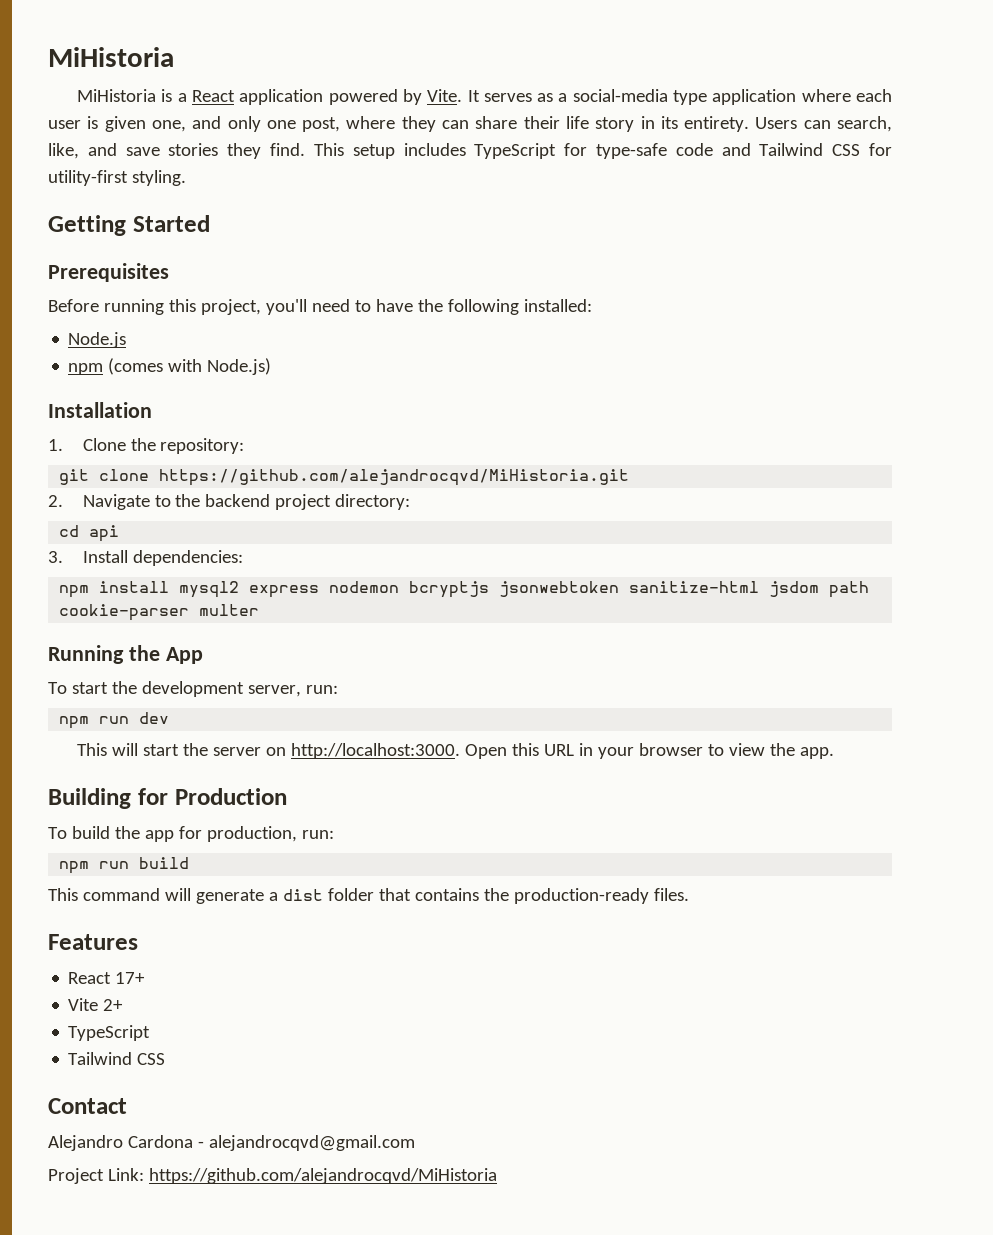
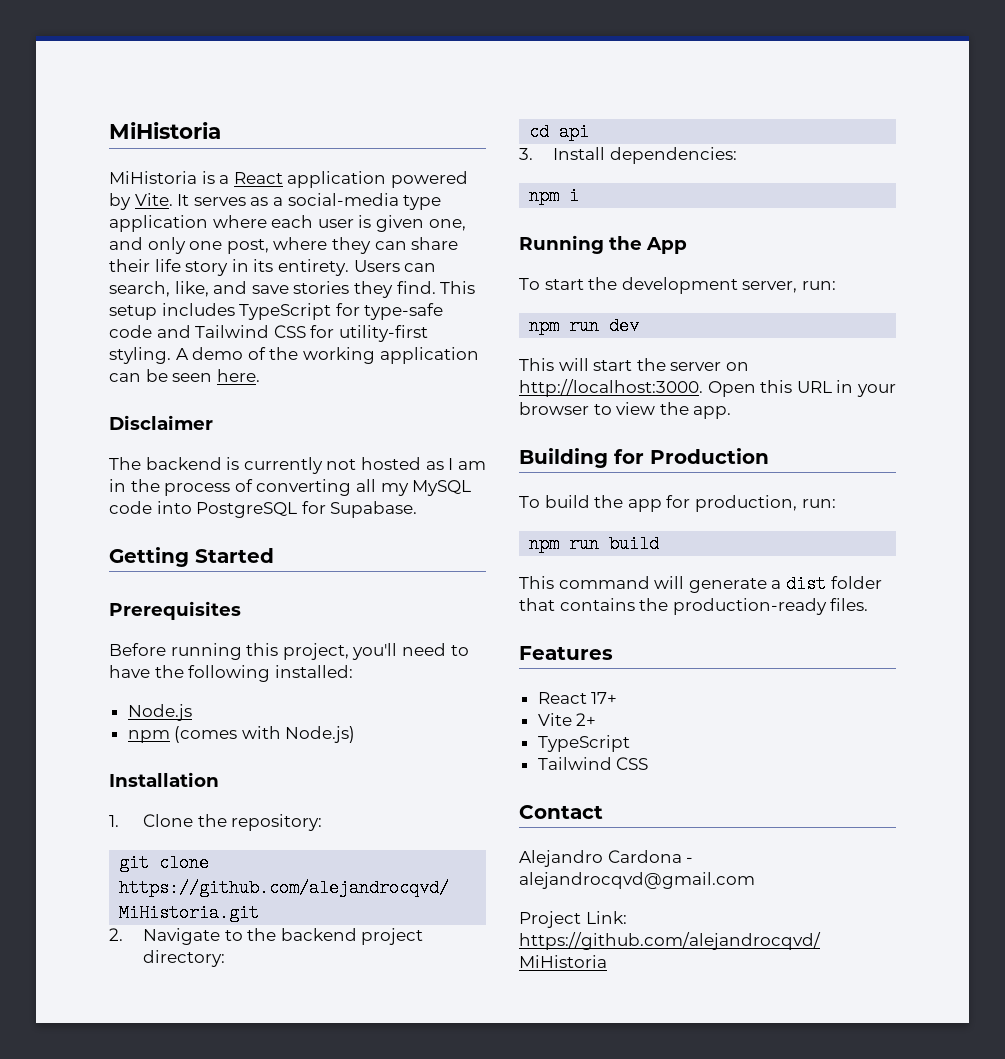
+ A demo of the working application can be seen here.
+ Disclaimer
+ The backend is currently not hosted as I am in the process of converting all my MySQL code into PostgreSQL for Supabase.
- npm install mysql2 express nodemon bcryptjs jsonwebtoken sanitize-html jsdom path cookie-parser multer
+ npm i

